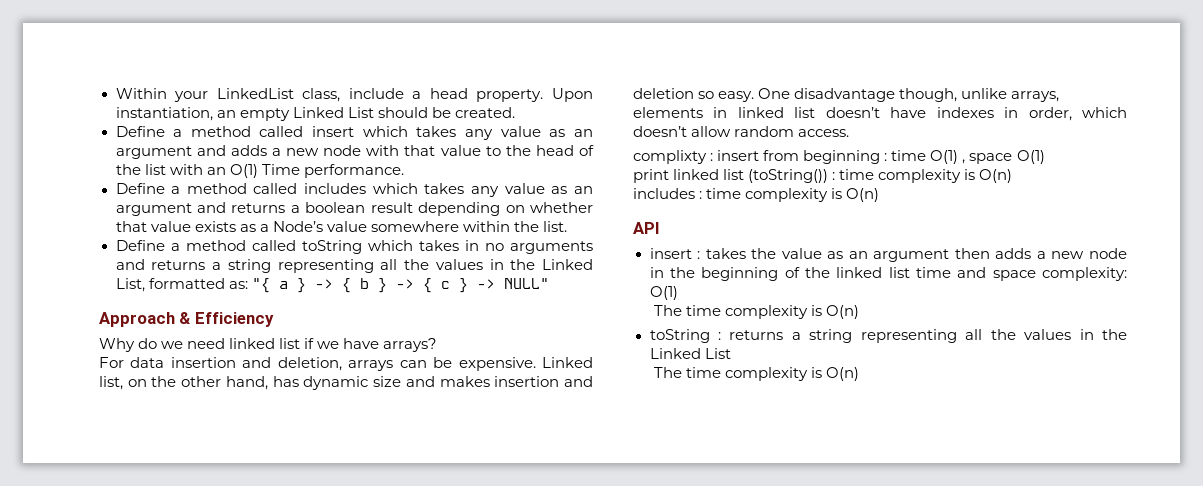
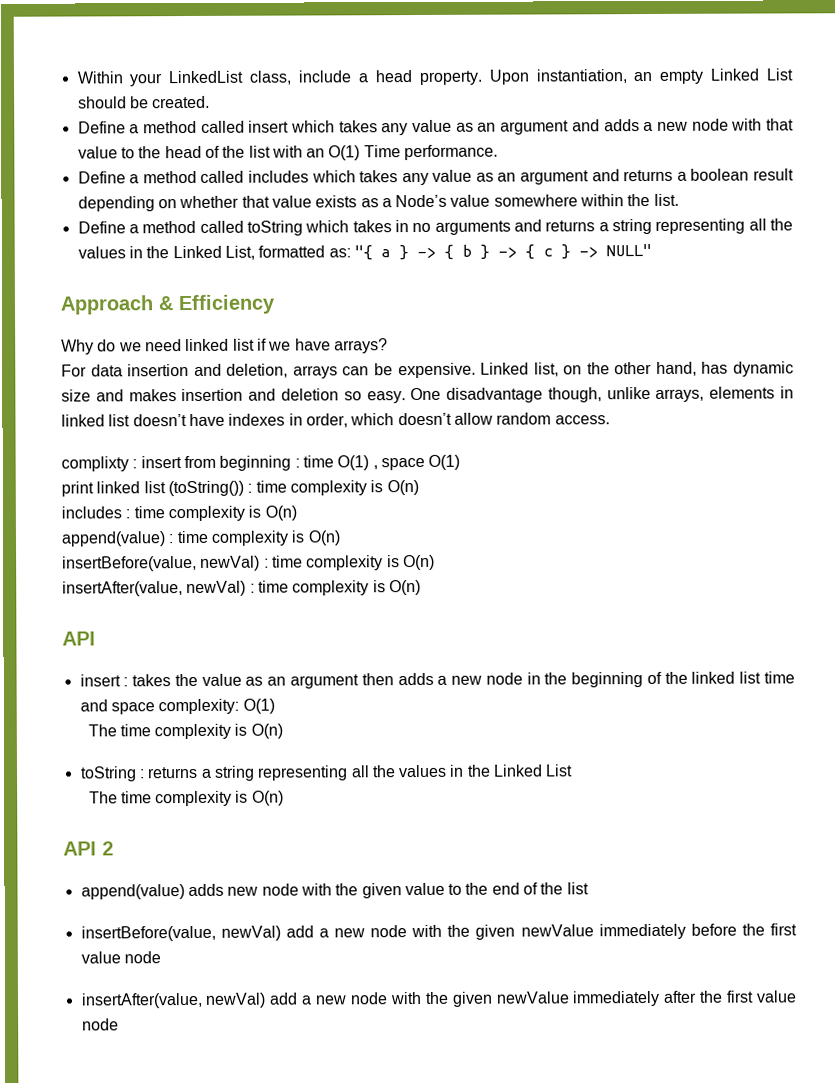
+ append(value) : time complexity is O(n)
+ insertBefore(value, newVal) : time complexity is O(n)
+ insertAfter(value, newVal) : time complexity is O(n)
+ API 2
+ append(value) adds new node with the given value to the end of the list
+ insertBefore(value, newVal) add a new node with the given newValue immediately before the first value node
+ insertAfter(value, newVal) add a new node with the given newValue immediately after the first value node

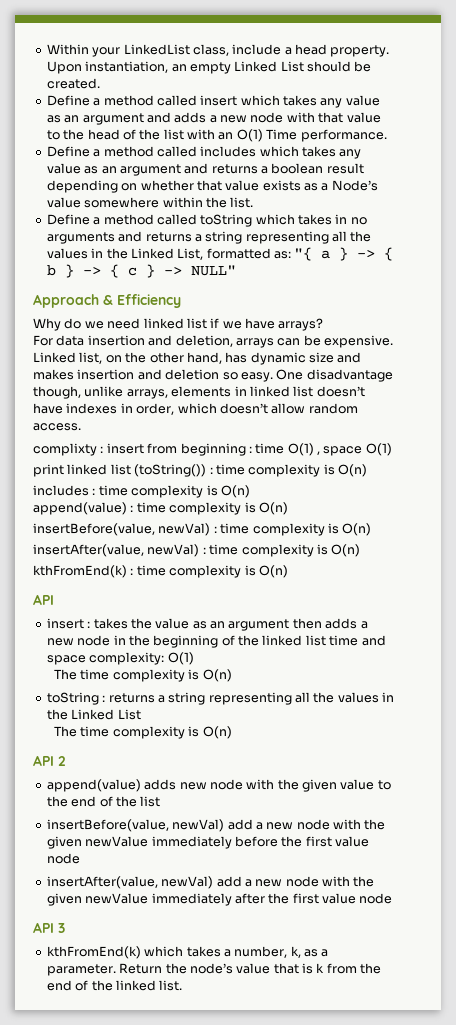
+ kthFromEnd(k) : time complexity is O(n)
+ API 3
+ kthFromEnd(k) which takes a number, k, as a parameter. Return the node’s value that is k from the end of the linked list.

